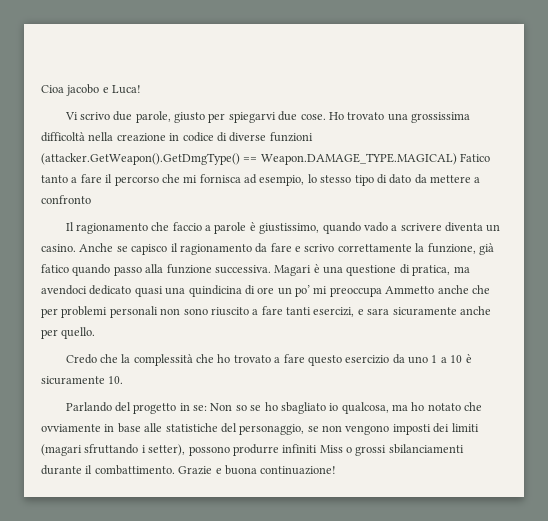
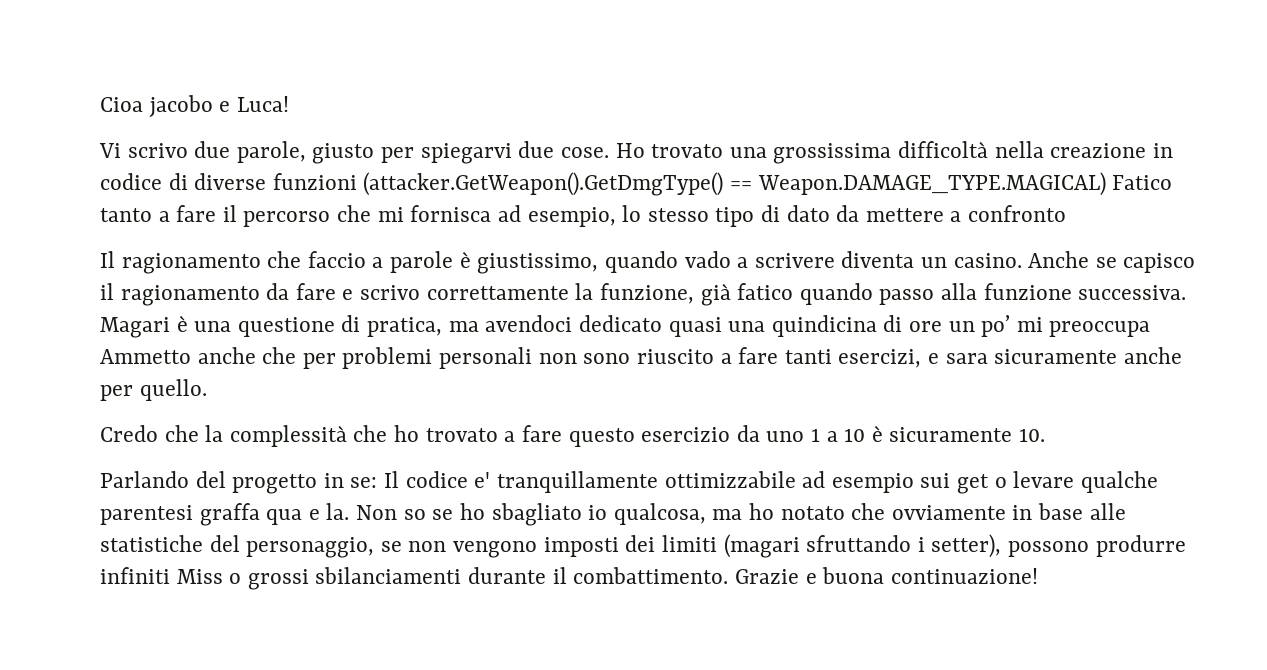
- Parlando del progetto in se: Non so se ho sbagliato io qualcosa, ma ho notato che ovviamente in base alle statistiche del personaggio, se non vengono imposti dei limiti (magari sfruttando i setter), possono produrre infiniti Miss o grossi sbilanciamenti durante il combattimento.
+ Parlando del progetto in se: Il codice e' tranquillamente ottimizzabile ad esempio sui get o levare qualche parentesi graffa qua e la. Non so se ho sbagliato io qualcosa, ma ho notato che ovviamente in base alle statistiche del personaggio, se non vengono imposti dei limiti (magari sfruttando i setter), possono produrre infiniti Miss o grossi sbilanciamenti durante il combattimento.

